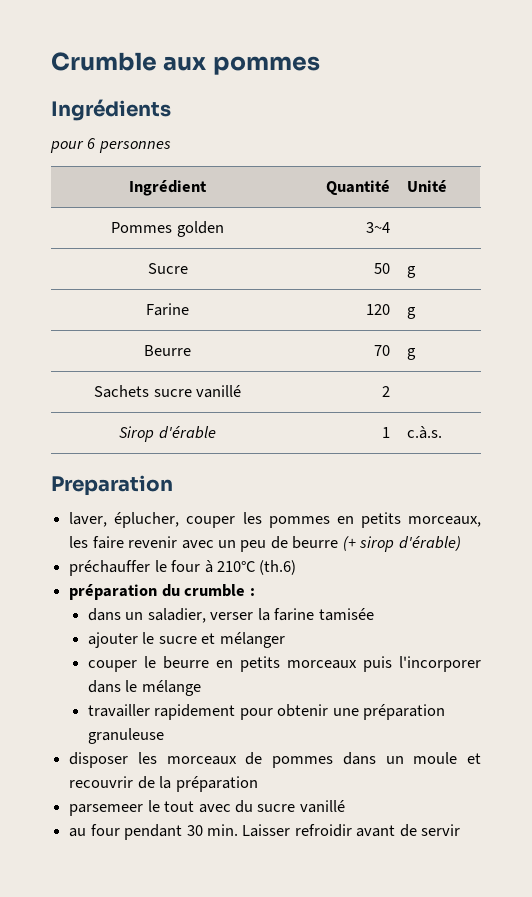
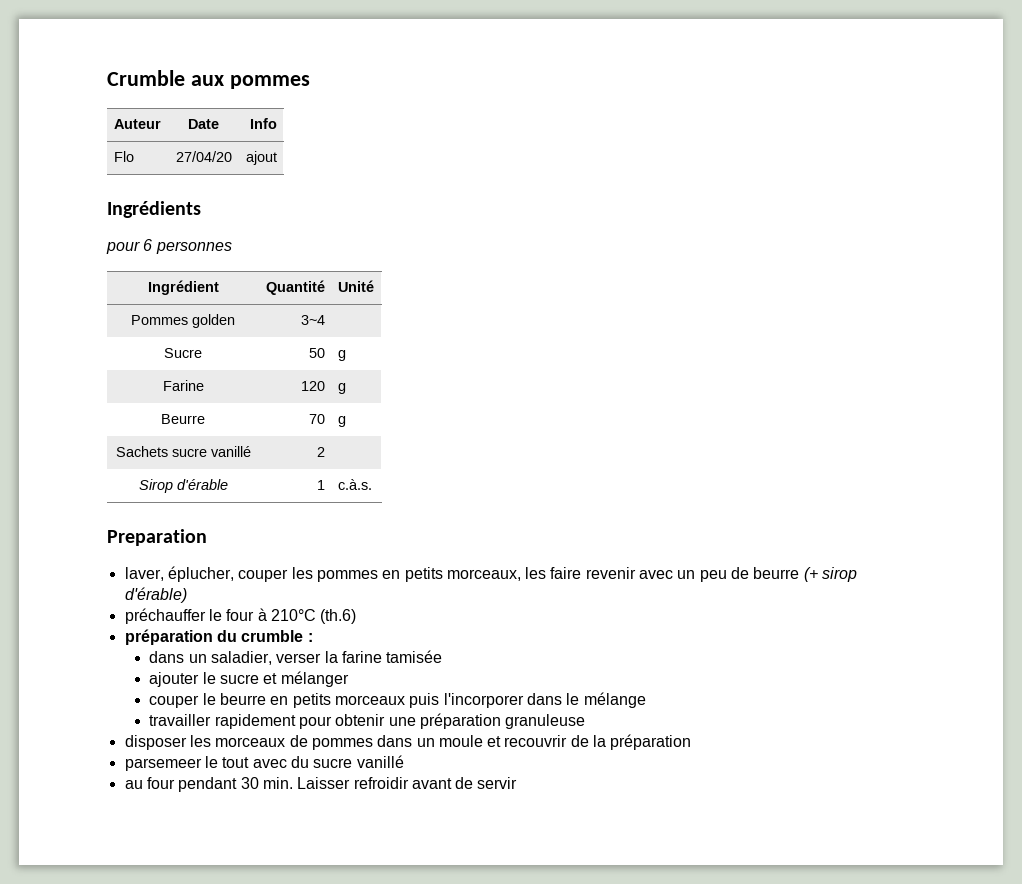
+ Auteur | Date | Info
+ Flo | 27/04/20 | ajout

